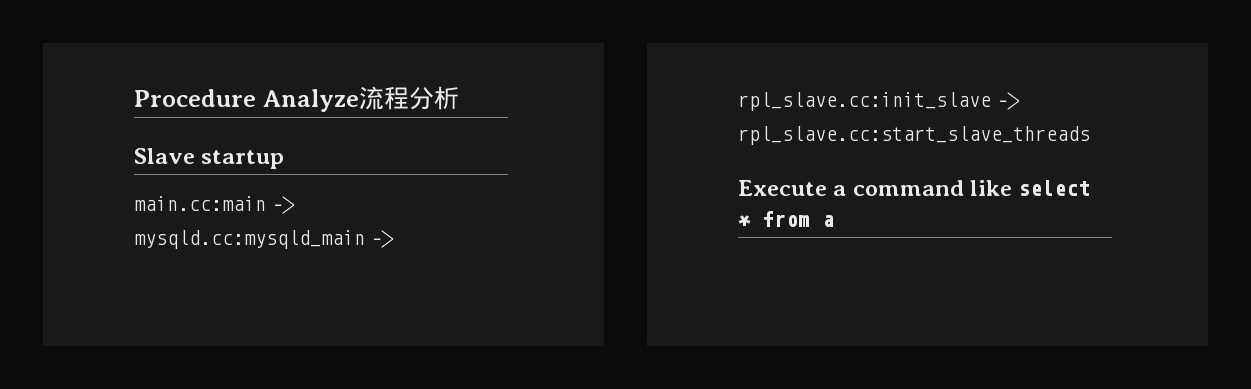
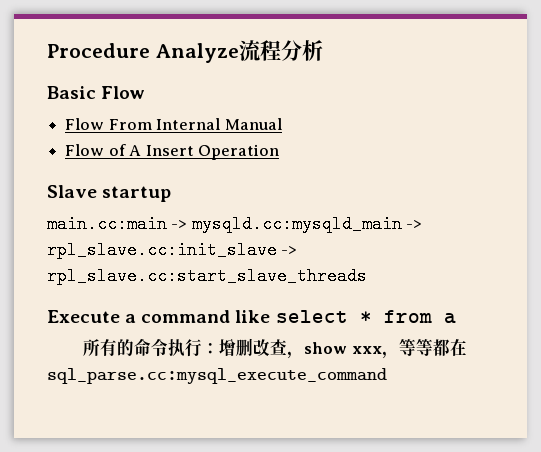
+ Basic Flow
+ Flow From Internal Manual
+ Flow of A Insert Operation
+ 所有的命令执行：增删改查，show xxx，等等都在sql_parse.cc:mysql_execute_command

